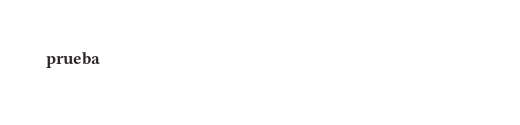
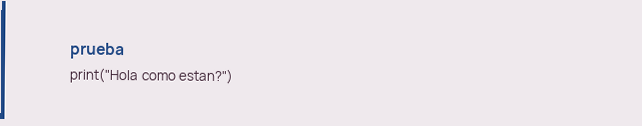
+ print("Hola como estan?")

